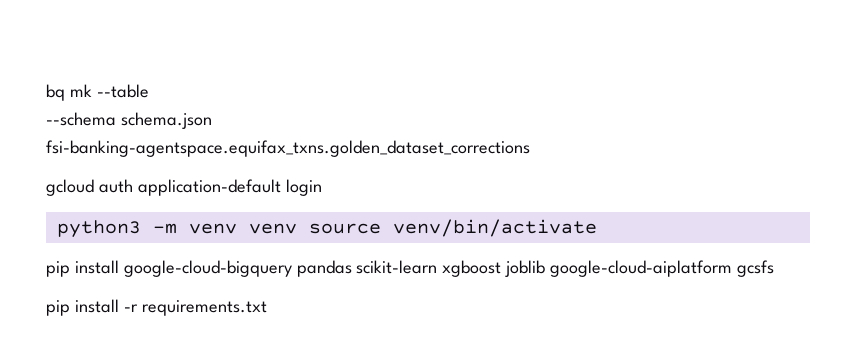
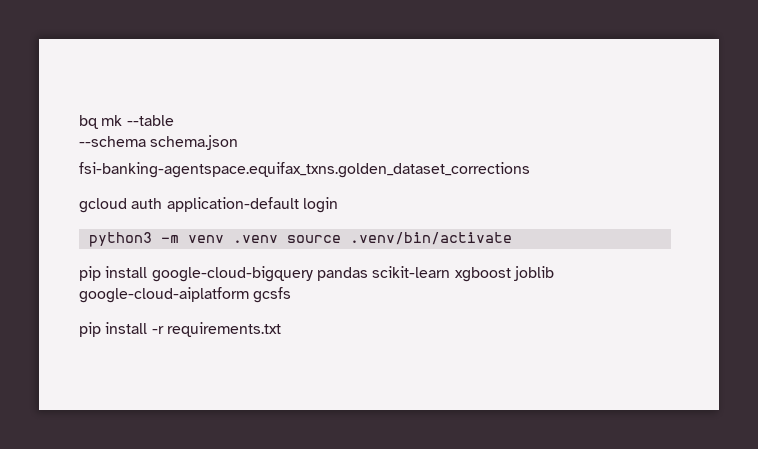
- python3 -m venv venv source venv/bin/activate
+ python3 -m venv .venv source .venv/bin/activate

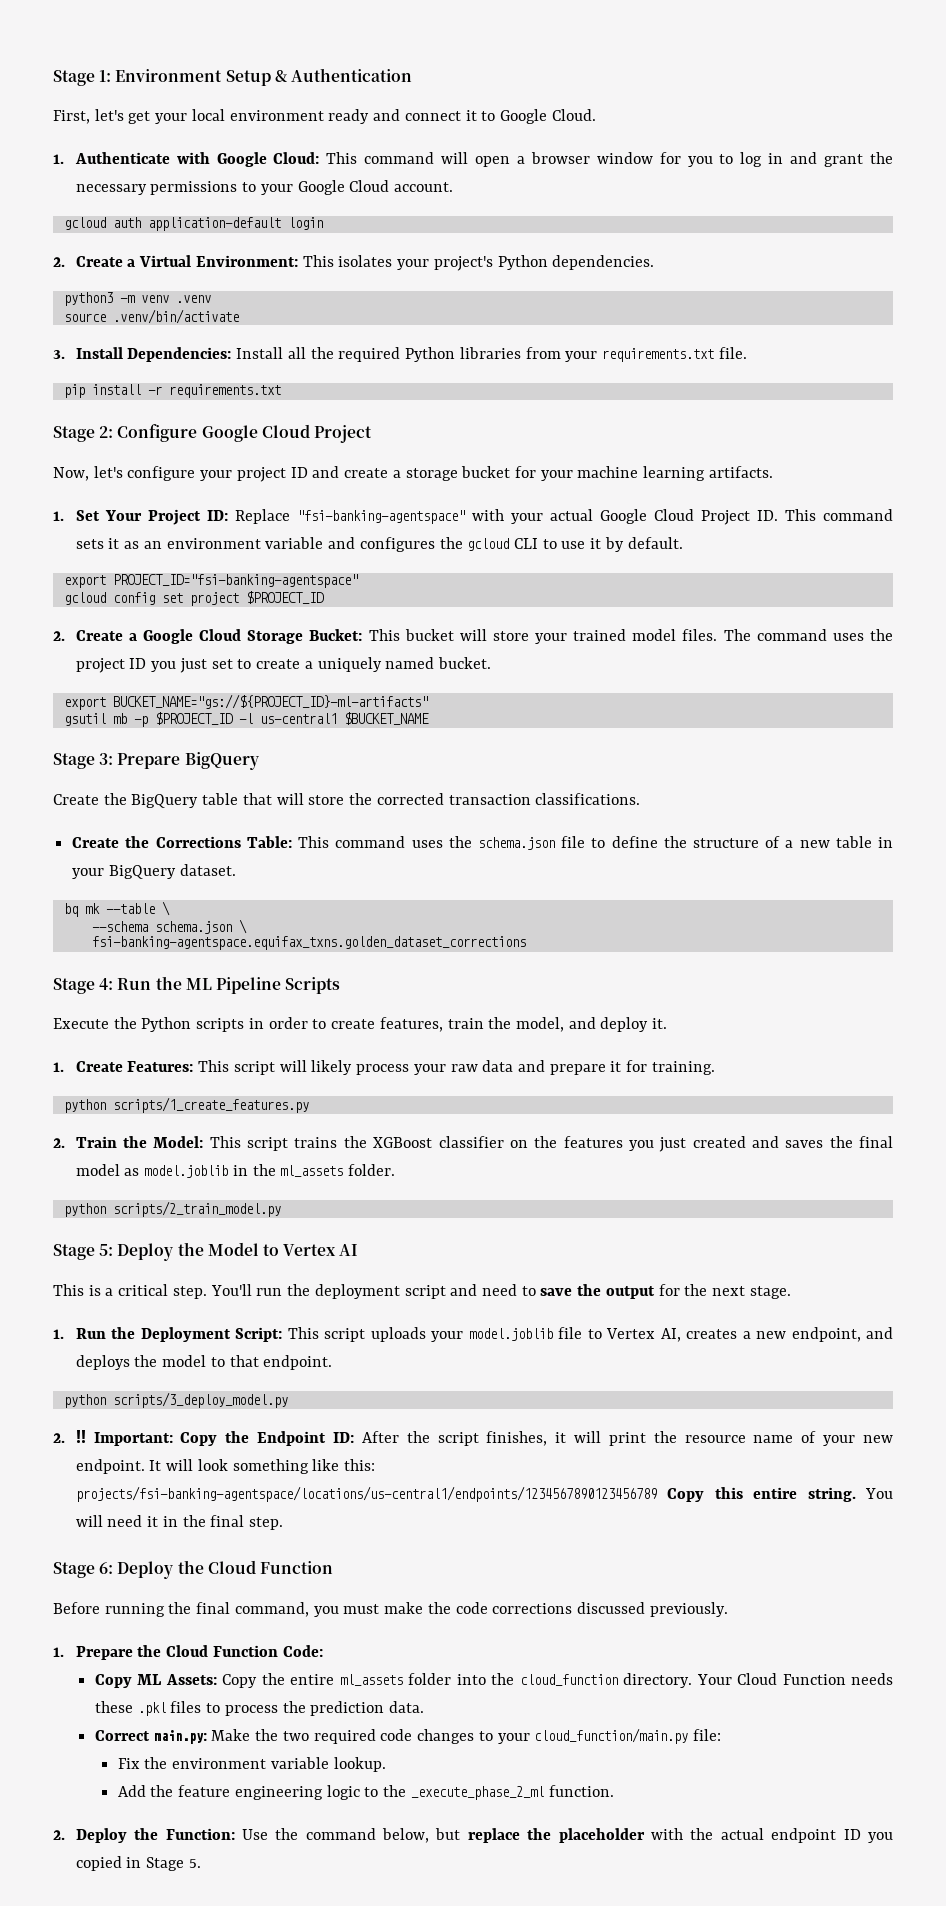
- bq mk --table
- --schema schema.json
- fsi-banking-agentspace.equifax_txns.golden_dataset_corrections
+ Stage 1: Environment Setup & Authentication
+ First, let's get your local environment ready and connect it to Google Cloud.
+ 1. Authenticate with Google Cloud: This command will open a browser window for you to log in and grant the necessary permissions to your Google Cloud account.
  gcloud auth application-default login
+ 2. Create a Virtual Environment: This isolates your project's Python dependencies.
- python3 -m venv .venv source .venv/bin/activate
+ python3 -m venv .venv
+ source .venv/bin/activate
- pip install google-cloud-bigquery pandas scikit-learn xgboost joblib google-cloud-aiplatform gcsfs
+ 3. Install Dependencies: Install all the required Python libraries from your requirements.txt file.
  pip install -r requirements.txt
+ Stage 2: Configure Google Cloud Project
+ Now, let's configure your project ID and create a storage bucket for your machine learning artifacts.
+ 1. Set Your Project ID: Replace "fsi-banking-agentspace" with your actual Google Cloud Project ID. This command sets it as an environment variable and configures the gcloud CLI to use it by default.
+ export PROJECT_ID="fsi-banking-agentspace"
+ gcloud config set project $PROJECT_ID
+ 2. Create a Google Cloud Storage Bucket: This bucket will store your trained model files. The command uses the project ID you just set to create a uniquely named bucket.
+ export BUCKET_NAME="gs://${PROJECT_ID}-ml-artifacts"
+ gsutil mb -p $PROJECT_ID -l us-central1 $BUCKET_NAME
+ Stage 3: Prepare BigQuery
+ Create the BigQuery table that will store the corrected transaction classifications.
+ Create the Corrections Table: This command uses the schema.json file to define the structure of a new table in your BigQuery dataset.
+ bq mk --table \
+ --schema schema.json \
+ fsi-banking-agentspace.equifax_txns.golden_dataset_corrections
+ Stage 4: Run the ML Pipeline Scripts
+ Execute the Python scripts in order to create features, train the model, and deploy it.
+ 1. Create Features: This script will likely process your raw data and prepare it for training.
+ python scripts/1_create_features.py
+ 2. Train the Model: This script trains the XGBoost classifier on the features you just created and saves the final model as model.joblib in the ml_assets folder.
+ python scripts/2_train_model.py
+ Stage 5: Deploy the Model to Vertex AI
+ This is a critical step. You'll run the deployment script and need to save the output for the next stage.
+ 1. Run the Deployment Script: This script uploads your model.joblib file to Vertex AI, creates a new endpoint, and deploys the model to that endpoint.
+ python scripts/3_deploy_model.py
+ 2. ‼ Important: Copy the Endpoint ID: After the script finishes, it will print the resource name of your new endpoint. It will look something like this: projects/fsi-banking-agentspace/locations/us-central1/endpoints/1234567890123456789 Copy this entire string. You will need it in the final step.
+ Stage 6: Deploy the Cloud Function
+ Before running the final command, you must make the code corrections discussed previously.
+ 1. Prepare the Cloud Function Code:
+ Copy ML Assets: Copy the entire ml_assets folder into the cloud_function directory. Your Cloud Function needs these .pkl files to process the prediction data.
+ Correct main.py: Make the two required code changes to your cloud_function/main.py file:
+ Fix the environment variable lookup.
+ Add the feature engineering logic to the _execute_phase_2_ml function.
+ 2. Deploy the Function: Use the command below, but replace the placeholder with the actual endpoint ID you copied in Stage 5.

